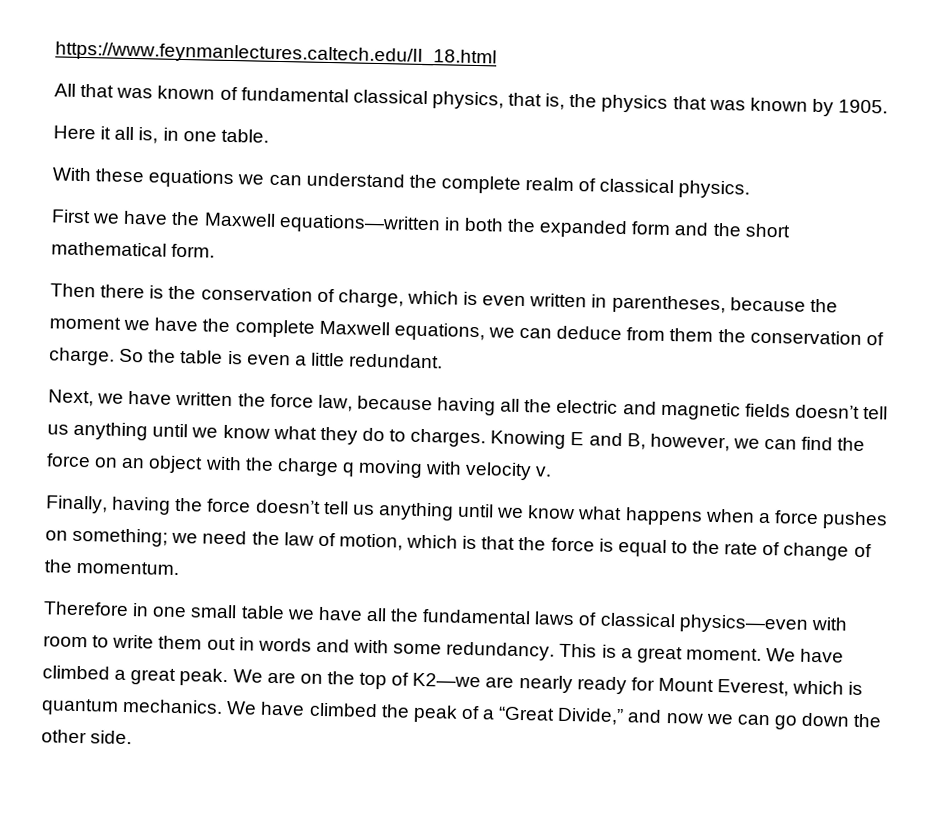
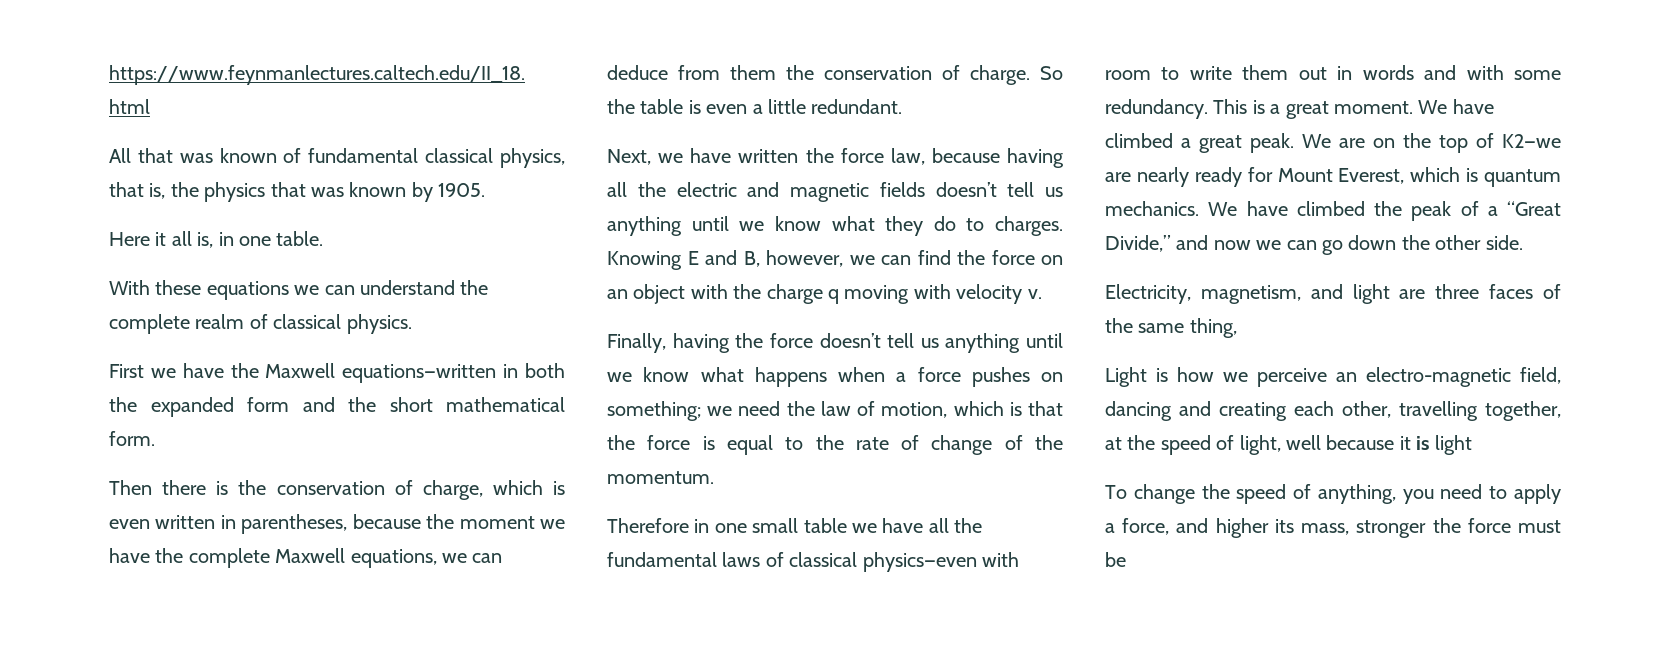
+ Electricity, magnetism, and light are three faces of the same thing,
+ Light is how we perceive an electro-magnetic field, dancing and creating each other, travelling together, at the speed of light, well because it is light
+ To change the speed of anything, you need to apply a force, and higher its mass, stronger the force must be

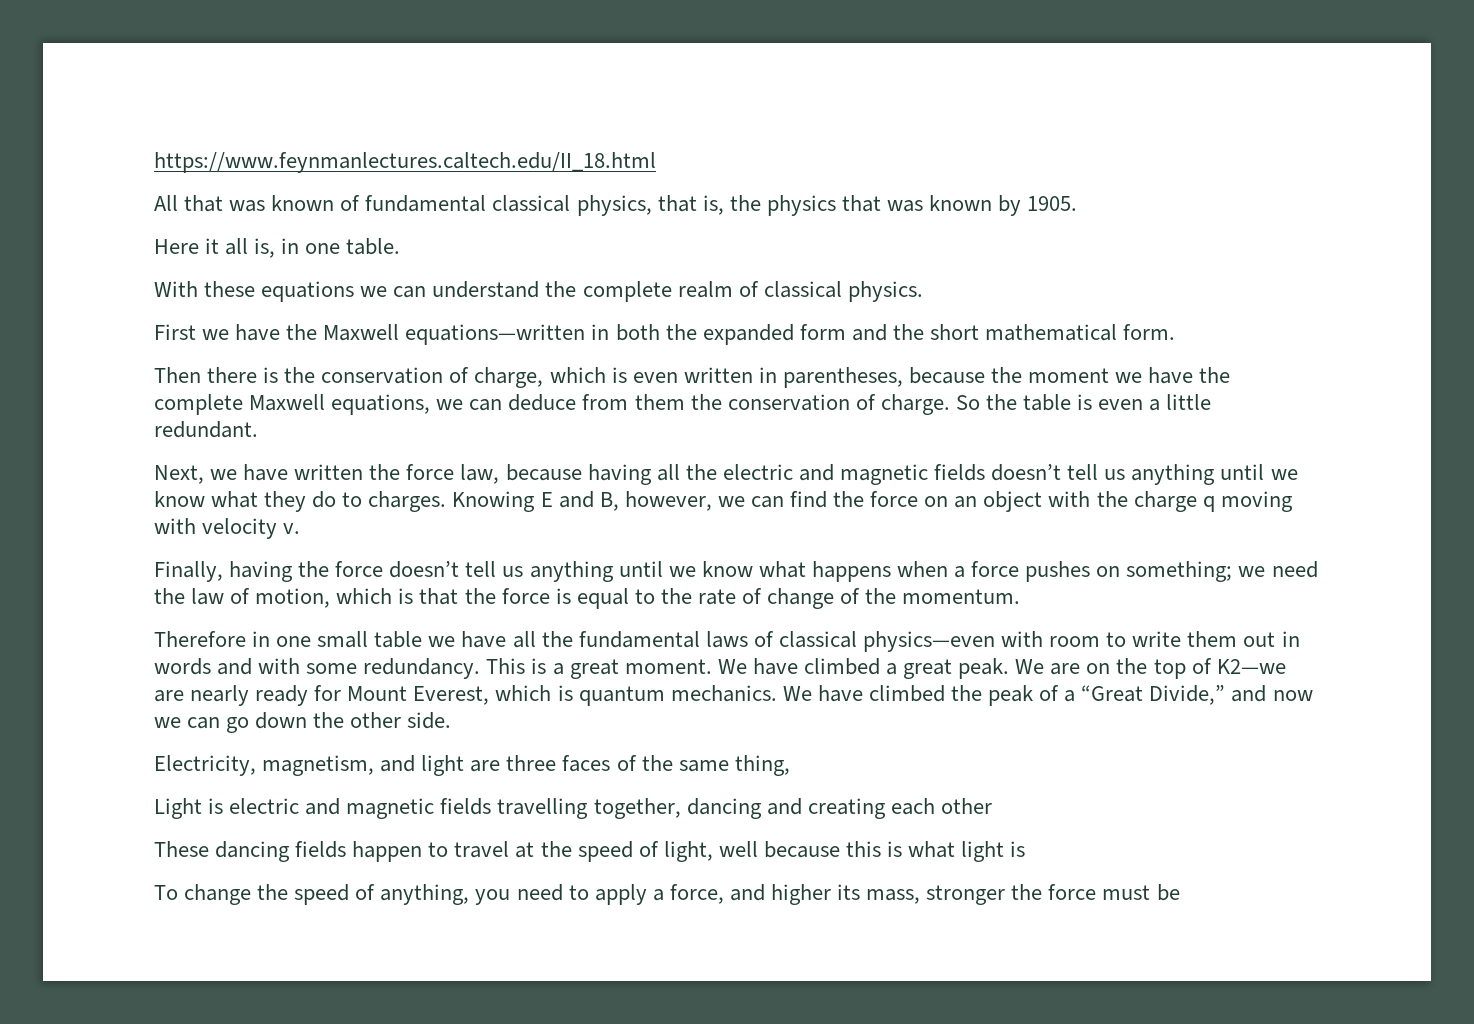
- Light is how we perceive an electro-magnetic field, dancing and creating each other, travelling together, at the speed of light, well because it is light
+ Light is electric and magnetic fields travelling together, dancing and creating each other
+ These dancing fields happen to travel at the speed of light, well because this is what light is

